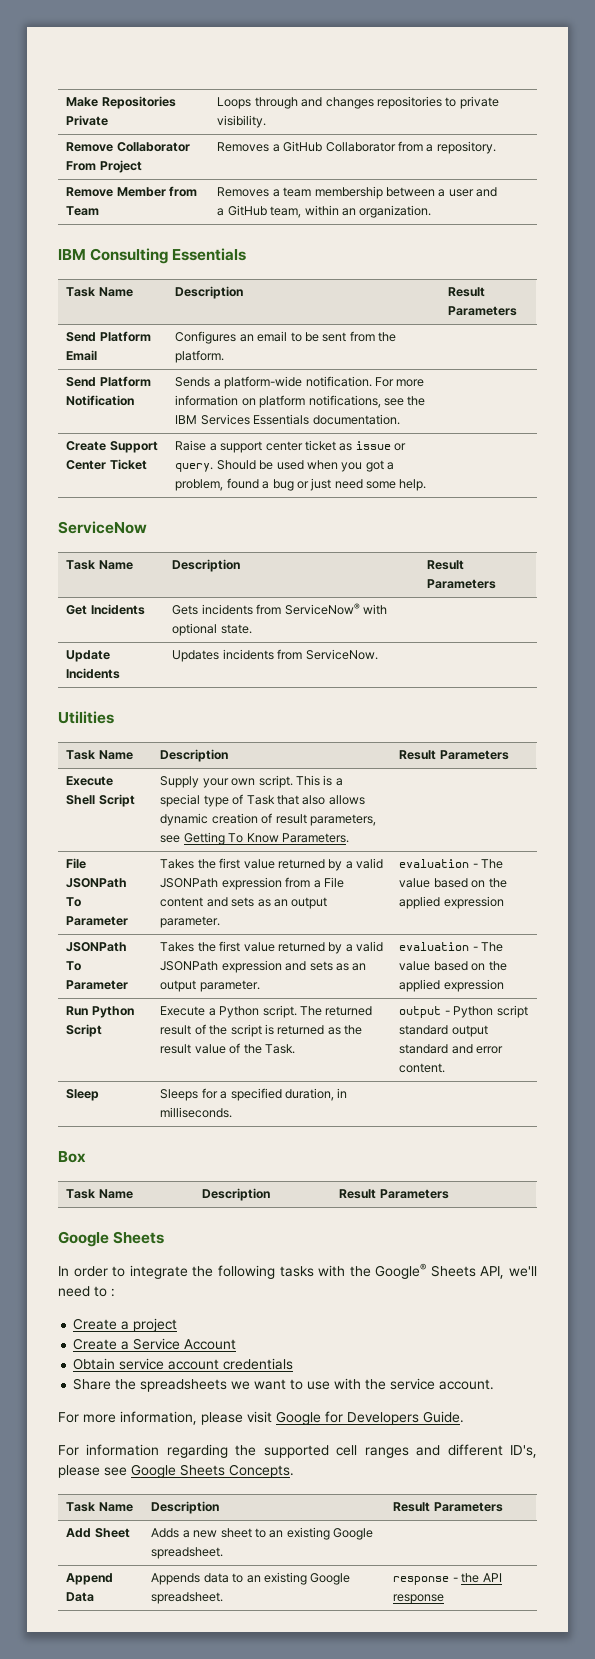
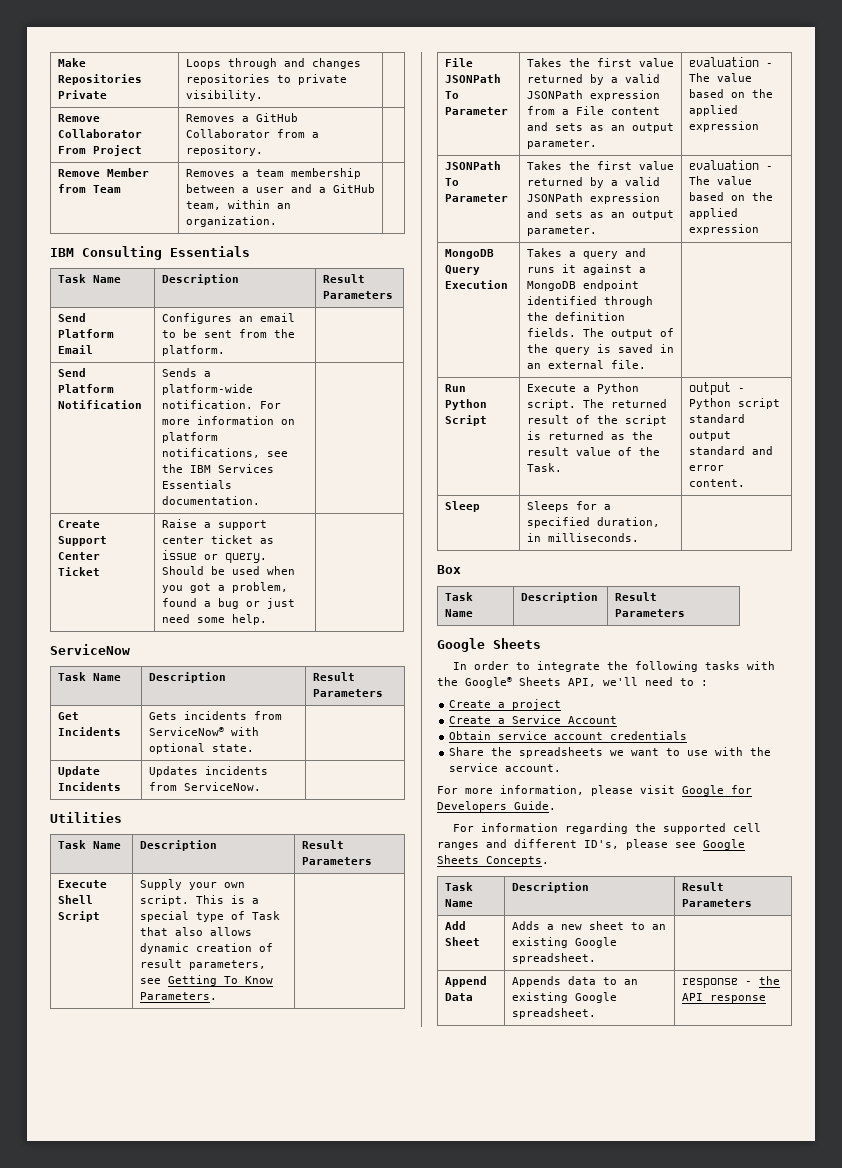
+ MongoDB Query Execution | Takes a query and runs it against a MongoDB endpoint identified through the definition fields. The output of the query is saved in an external file. |

